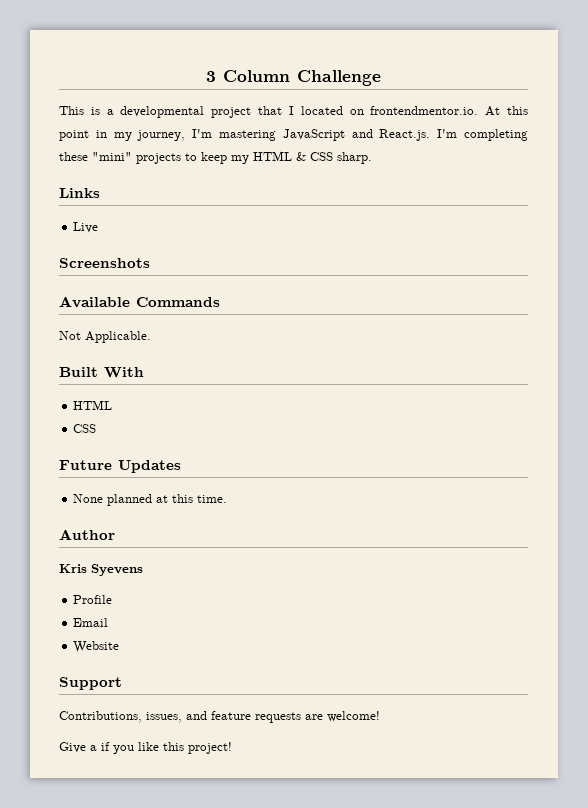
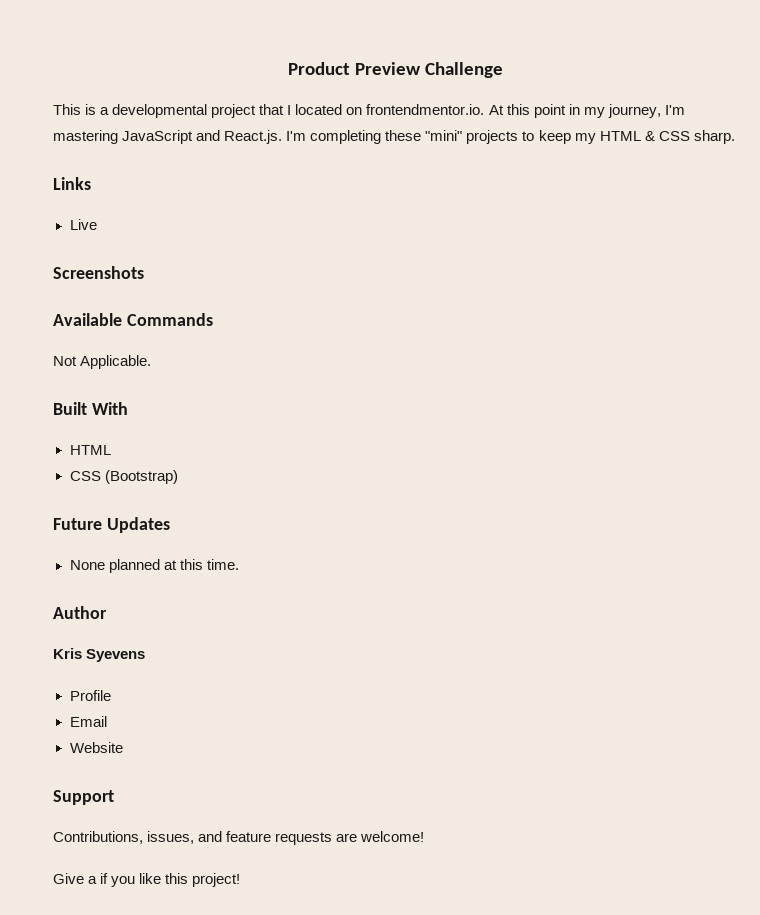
- 3 Column Challenge
+ Product Preview Challenge
  Built With
  HTML
- CSS
+ CSS (Bootstrap)

